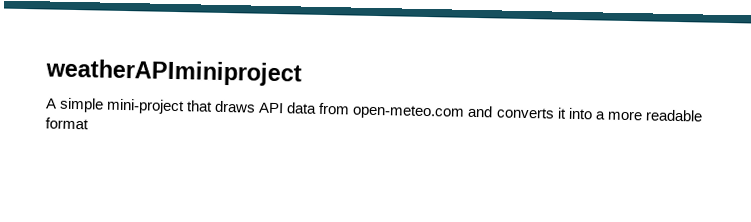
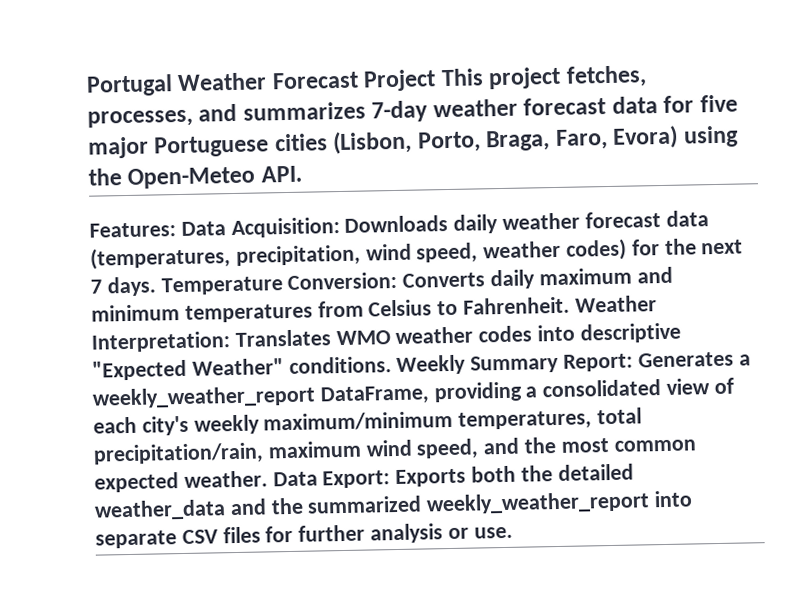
- weatherAPIminiproject
- A simple mini-project that draws API data from open-meteo.com and converts it into a more readable format
+ Portugal Weather Forecast Project This project fetches, processes, and summarizes 7-day weather forecast data for five major Portuguese cities (Lisbon, Porto, Braga, Faro, Evora) using the Open-Meteo API.
+ Features: Data Acquisition: Downloads daily weather forecast data (temperatures, precipitation, wind speed, weather codes) for the next 7 days. Temperature Conversion: Converts daily maximum and minimum temperatures from Celsius to Fahrenheit. Weather Interpretation: Translates WMO weather codes into descriptive "Expected Weather" conditions. Weekly Summary Report: Generates a weekly_weather_report DataFrame, providing a consolidated view of each city's weekly maximum/minimum temperatures, total precipitation/rain, maximum wind speed, and the most common expected weather. Data Export: Exports both the detailed weather_data and the summarized weekly_weather_report into separate CSV files for further analysis or use.

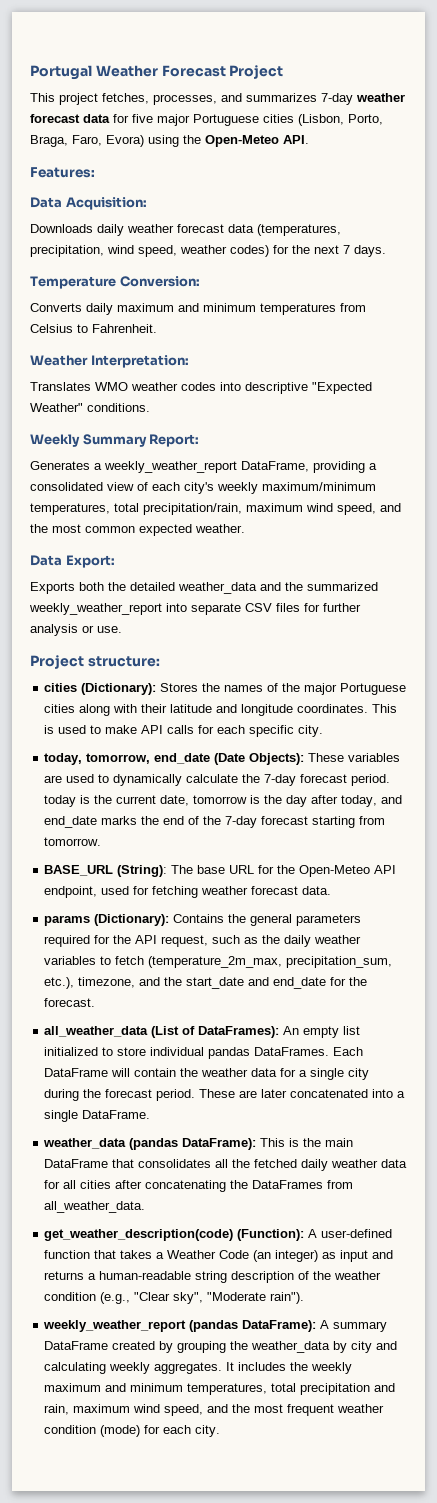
- Portugal Weather Forecast Project This project fetches, processes, and summarizes 7-day weather forecast data for five major Portuguese cities (Lisbon, Porto, Braga, Faro, Evora) using the Open-Meteo API.
+ Portugal Weather Forecast Project
+ This project fetches, processes, and summarizes 7-day weather forecast data for five major Portuguese cities (Lisbon, Porto, Braga, Faro, Evora) using the Open-Meteo API.
- Features: Data Acquisition: Downloads daily weather forecast data (temperatures, precipitation, wind speed, weather codes) for the next 7 days. Temperature Conversion: Converts daily maximum and minimum temperatures from Celsius to Fahrenheit. Weather Interpretation: Translates WMO weather codes into descriptive "Expected Weather" conditions. Weekly Summary Report: Generates a weekly_weather_report DataFrame, providing a consolidated view of each city's weekly maximum/minimum temperatures, total precipitation/rain, maximum wind speed, and the most common expected weather. Data Export: Exports both the detailed weather_data and the summarized weekly_weather_report into separate CSV files for further analysis or use.
+ Features:
+ Data Acquisition:
+ Downloads daily weather forecast data (temperatures, precipitation, wind speed, weather codes) for the next 7 days.
+ Temperature Conversion:
+ Converts daily maximum and minimum temperatures from Celsius to Fahrenheit.
+ Weather Interpretation:
+ Translates WMO weather codes into descriptive "Expected Weather" conditions.
+ Weekly Summary Report:
+ Generates a weekly_weather_report DataFrame, providing a consolidated view of each city's weekly maximum/minimum temperatures, total precipitation/rain, maximum wind speed, and the most common expected weather.
+ Data Export:
+ Exports both the detailed weather_data and the summarized weekly_weather_report into separate CSV files for further analysis or use.
+ Project structure:
+ cities (Dictionary): Stores the names of the major Portuguese cities along with their latitude and longitude coordinates. This is used to make API calls for each specific city.
+ today, tomorrow, end_date (Date Objects): These variables are used to dynamically calculate the 7-day forecast period. today is the current date, tomorrow is the day after today, and end_date marks the end of the 7-day forecast starting from tomorrow.
+ BASE_URL (String): The base URL for the Open-Meteo API endpoint, used for fetching weather forecast data.
+ params (Dictionary): Contains the general parameters required for the API request, such as the daily weather variables to fetch (temperature_2m_max, precipitation_sum, etc.), timezone, and the start_date and end_date for the forecast.
+ all_weather_data (List of DataFrames): An empty list initialized to store individual pandas DataFrames. Each DataFrame will contain the weather data for a single city during the forecast period. These are later concatenated into a single DataFrame.
+ weather_data (pandas DataFrame): This is the main DataFrame that consolidates all the fetched daily weather data for all cities after concatenating the DataFrames from all_weather_data.
+ get_weather_description(code) (Function): A user-defined function that takes a Weather Code (an integer) as input and returns a human-readable string description of the weather condition (e.g., "Clear sky", "Moderate rain").
+ weekly_weather_report (pandas DataFrame): A summary DataFrame created by grouping the weather_data by city and calculating weekly aggregates. It includes the weekly maximum and minimum temperatures, total precipitation and rain, maximum wind speed, and the most frequent weather condition (mode) for each city.

